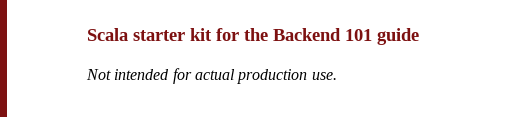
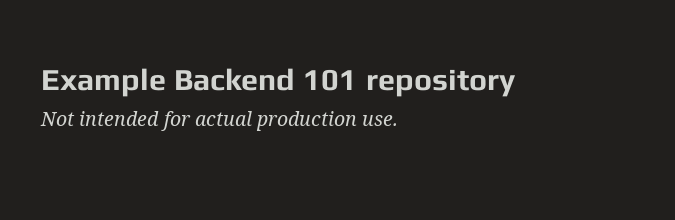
- Scala starter kit for the Backend 101 guide
+ Example Backend 101 repository

